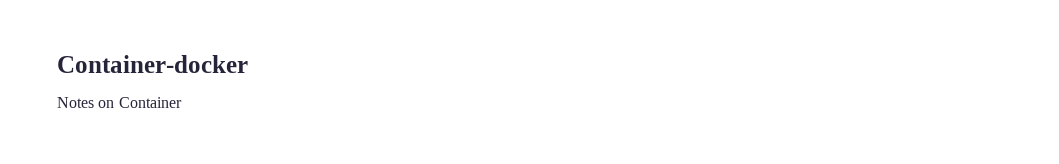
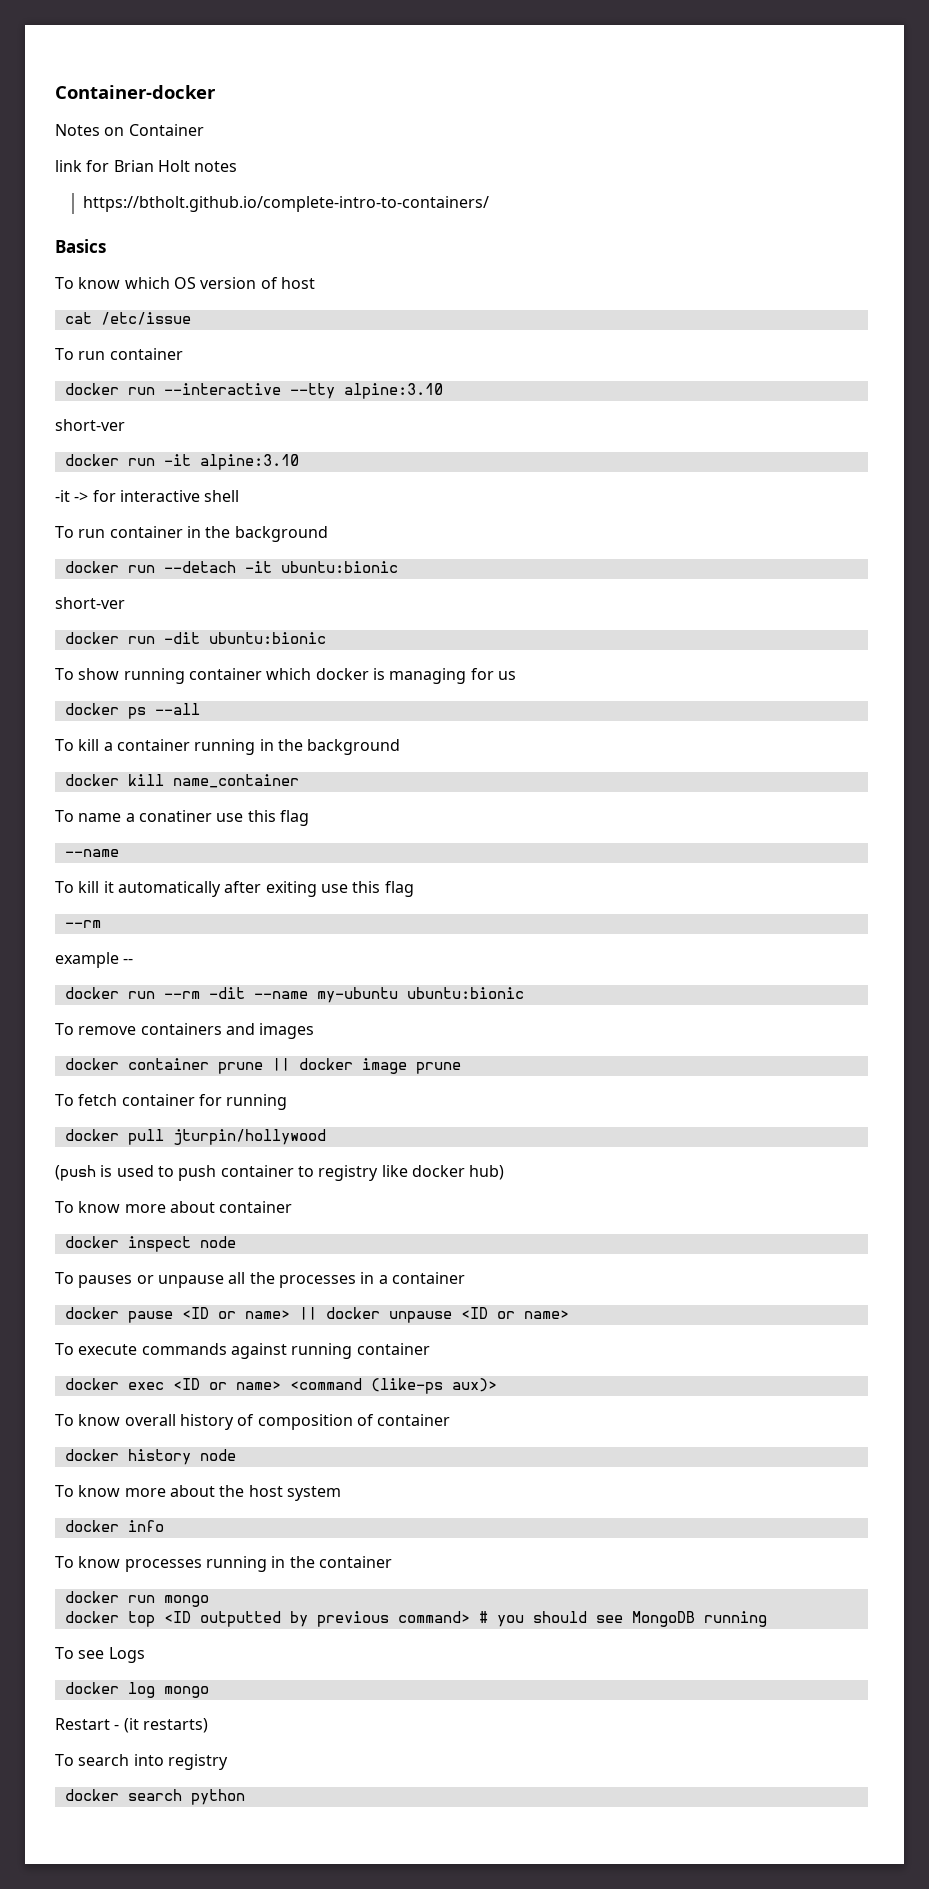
+ link for Brian Holt notes
+ https://btholt.github.io/complete-intro-to-containers/
+ Basics
+ To know which OS version of host
+ cat /etc/issue
+ To run container
+ docker run --interactive --tty alpine:3.10
+ short-ver
+ docker run -it alpine:3.10
+ -it -> for interactive shell
+ To run container in the background
+ docker run --detach -it ubuntu:bionic
+ short-ver
+ docker run -dit ubuntu:bionic
+ To show running container which docker is managing for us
+ docker ps --all
+ To kill a container running in the background
+ docker kill name_container
+ To name a conatiner use this flag
+ --name
+ To kill it automatically after exiting use this flag
+ --rm
+ example --
+ docker run --rm -dit --name my-ubuntu ubuntu:bionic
+ To remove containers and images
+ docker container prune || docker image prune
+ To fetch container for running
+ docker pull jturpin/hollywood
+ (push is used to push container to registry like docker hub)
+ To know more about container
+ docker inspect node
+ To pauses or unpause all the processes in a container
+ docker pause <ID or name> || docker unpause <ID or name>
+ To execute commands against running container
+ docker exec <ID or name> <command (like-ps aux)>
+ To know overall history of composition of container
+ docker history node
+ To know more about the host system
+ docker info
+ To know processes running in the container
+ docker run mongo
+ docker top <ID outputted by previous command> # you should see MongoDB running
+ To see Logs
+ docker log mongo
+ Restart - (it restarts)
+ To search into registry
+ docker search python

